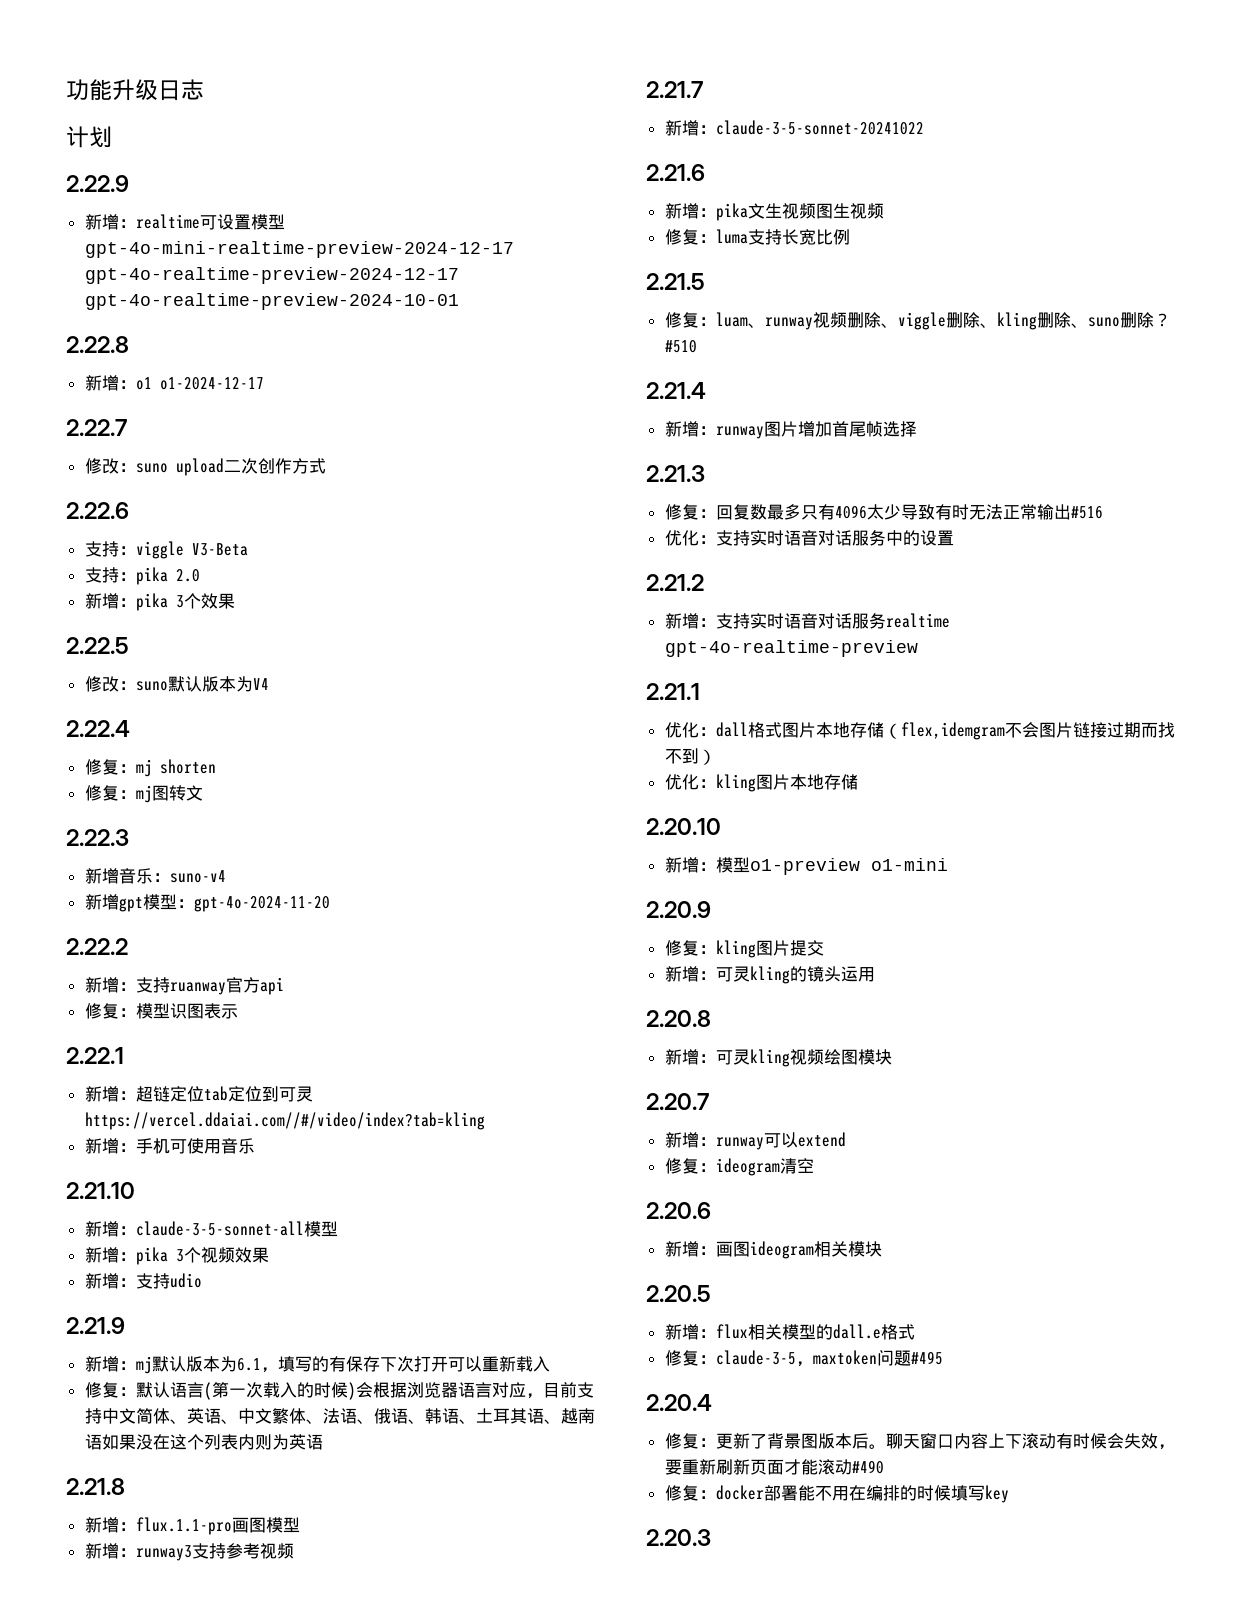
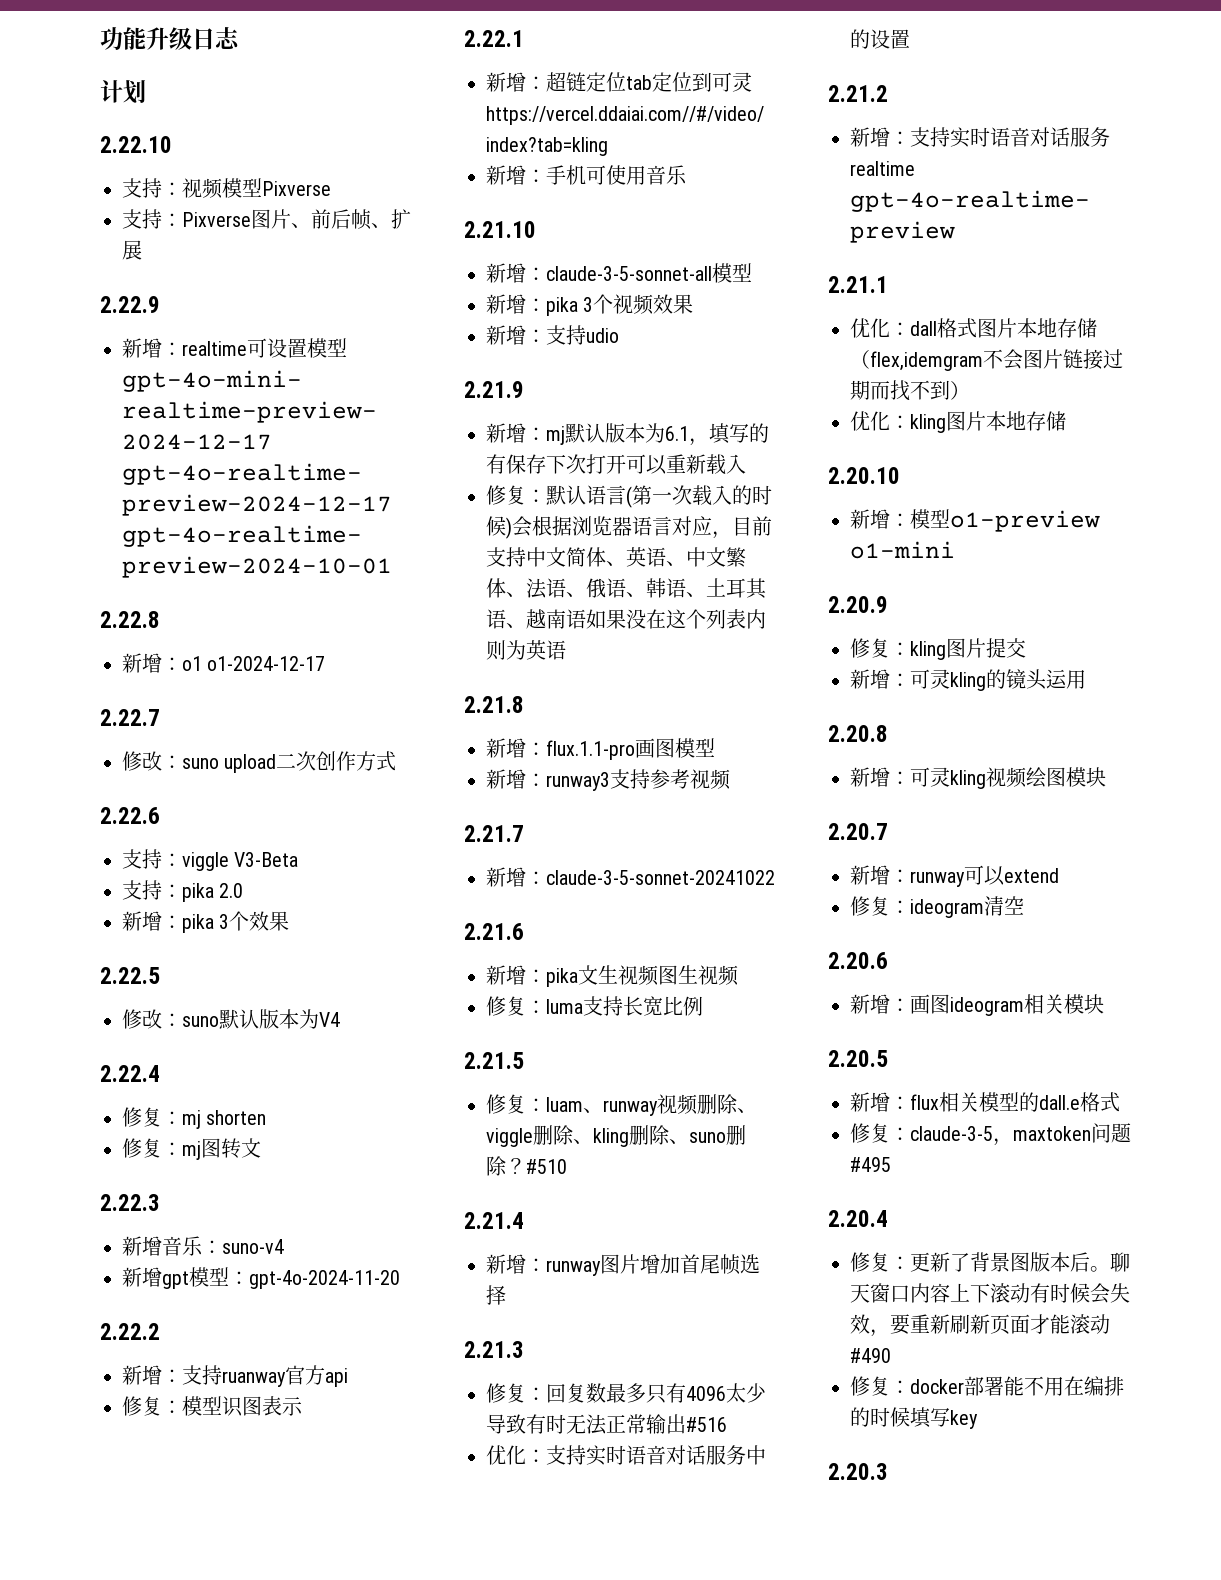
+ 2.22.10
+ 支持：视频模型Pixverse
+ 支持：Pixverse图片、前后帧、扩展

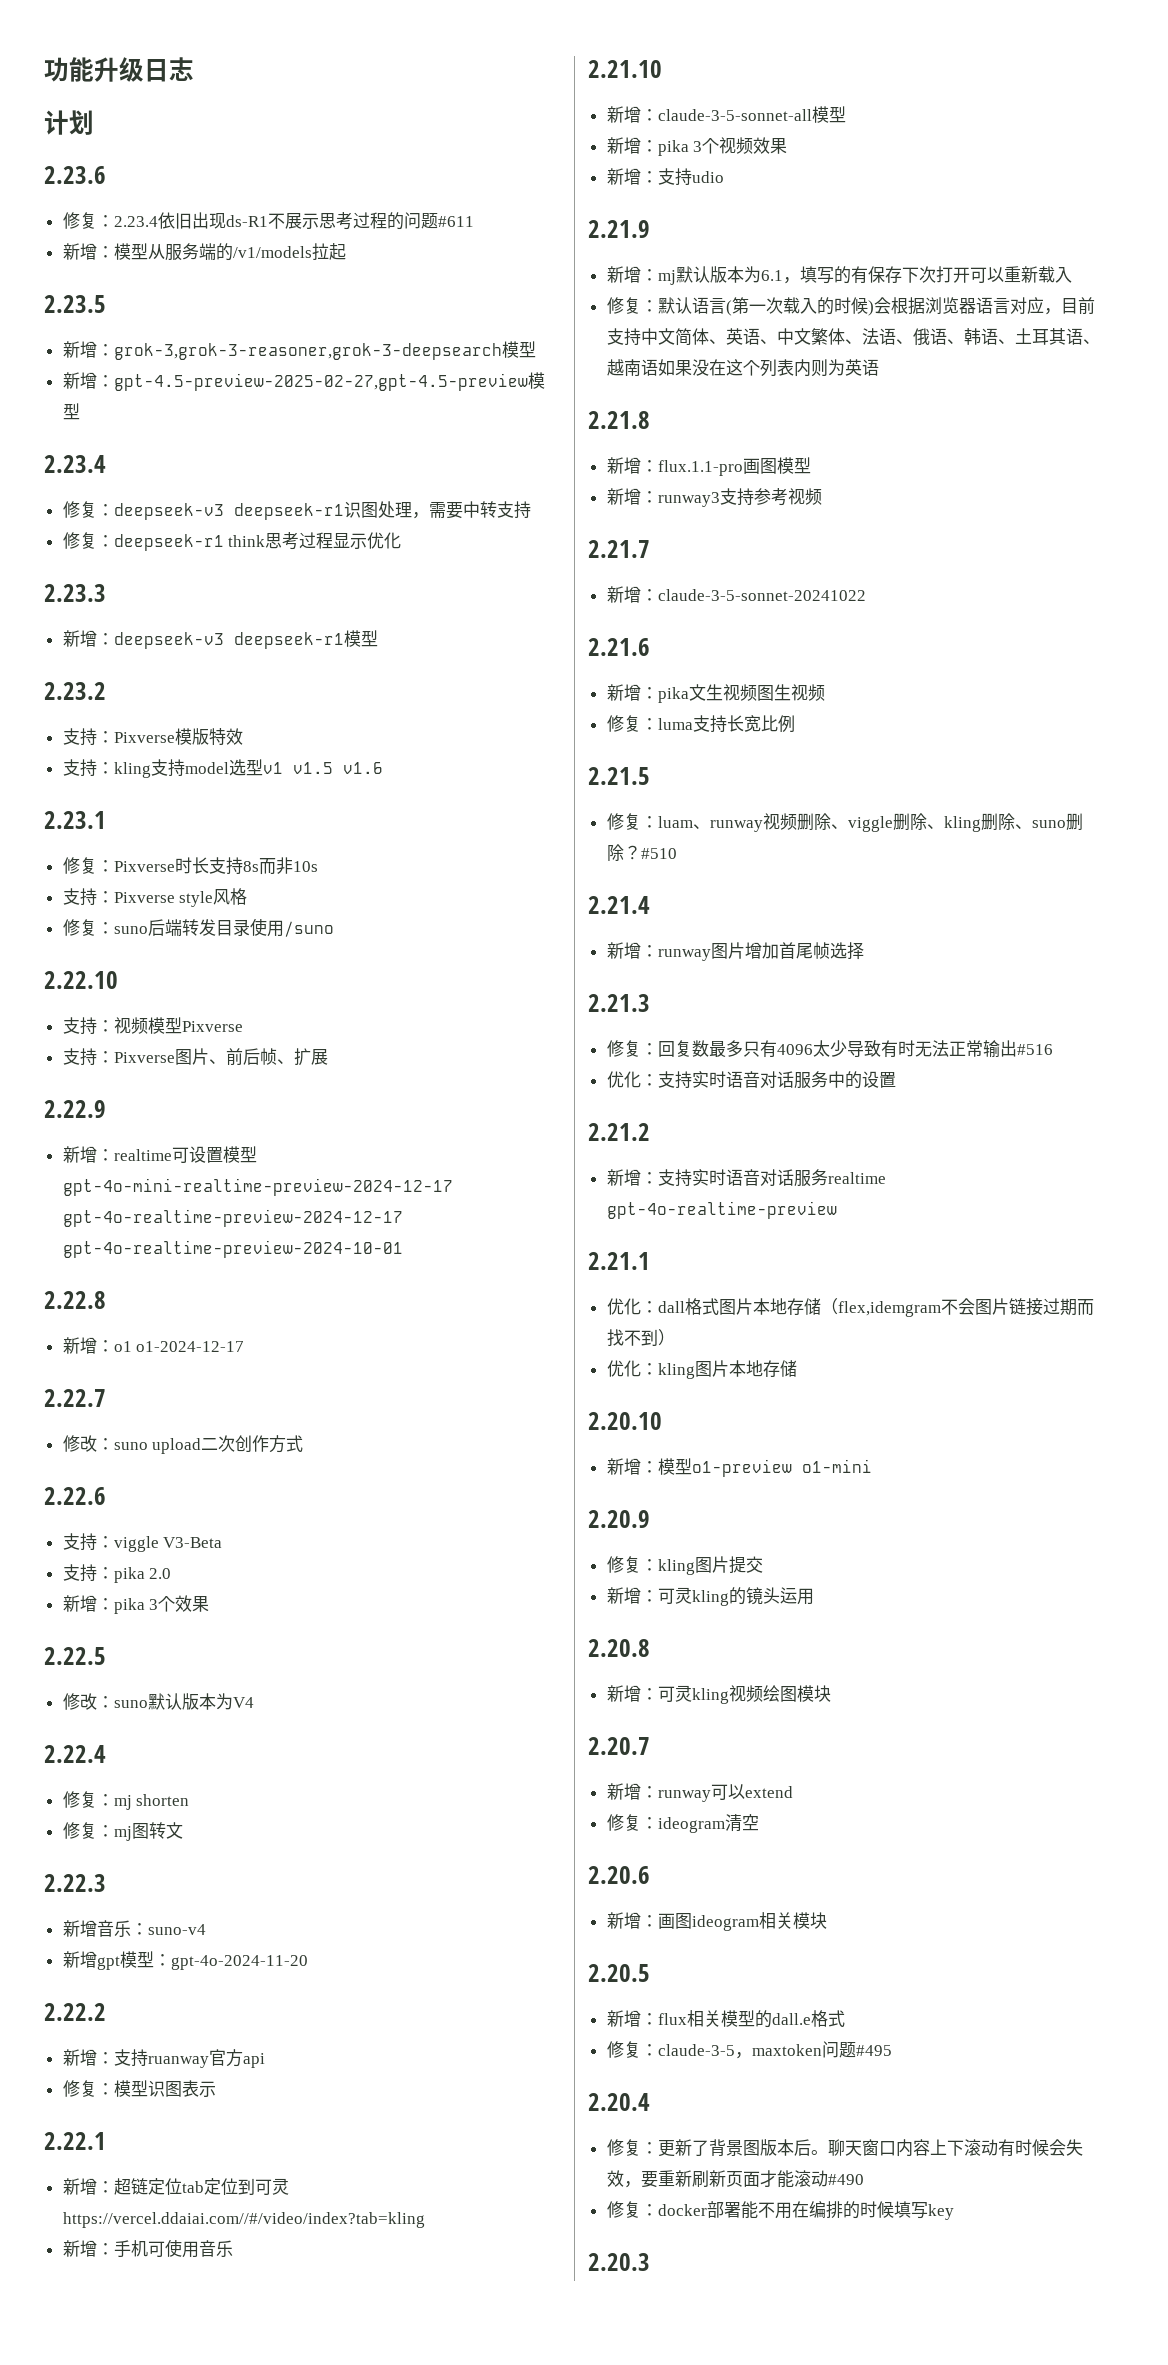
+ 2.23.6
+ 修复：2.23.4依旧出现ds-R1不展示思考过程的问题#611
+ 新增：模型从服务端的/v1/models拉起
+ 2.23.5
+ 新增：grok-3,grok-3-reasoner,grok-3-deepsearch模型
+ 新增：gpt-4.5-preview-2025-02-27,gpt-4.5-preview模型
+ 2.23.4
+ 修复：deepseek-v3 deepseek-r1识图处理，需要中转支持
+ 修复：deepseek-r1 think思考过程显示优化
+ 2.23.3
+ 新增：deepseek-v3 deepseek-r1模型
+ 2.23.2
+ 支持：Pixverse模版特效
+ 支持：kling支持model选型v1 v1.5 v1.6
+ 2.23.1
+ 修复：Pixverse时长支持8s而非10s
+ 支持：Pixverse style风格
+ 修复：suno后端转发目录使用/suno

